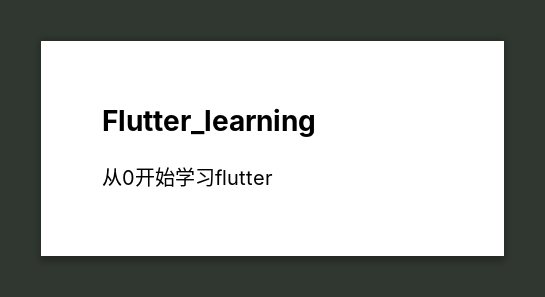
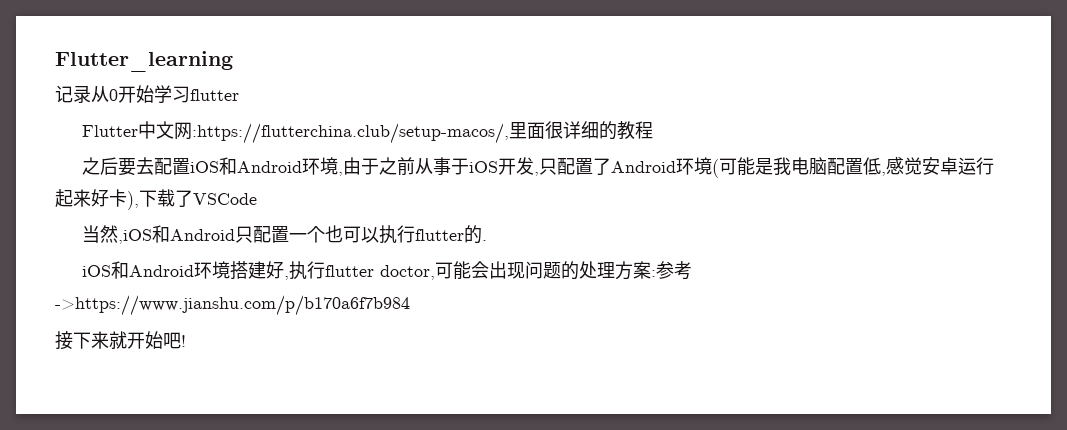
- 从0开始学习flutter
+ 记录从0开始学习flutter
+ Flutter中文网:https://flutterchina.club/setup-macos/,里面很详细的教程
+ 之后要去配置iOS和Android环境,由于之前从事于iOS开发,只配置了Android环境(可能是我电脑配置低,感觉安卓运行起来好卡),下载了VSCode
+ 当然,iOS和Android只配置一个也可以执行flutter的.
+ iOS和Android环境搭建好,执行flutter doctor,可能会出现问题的处理方案:参考->https://www.jianshu.com/p/b170a6f7b984
+ 接下来就开始吧!

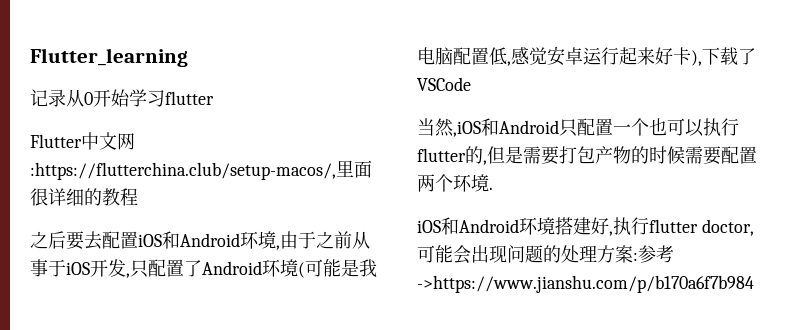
- 当然,iOS和Android只配置一个也可以执行flutter的.
+ 当然,iOS和Android只配置一个也可以执行flutter的,但是需要打包产物的时候需要配置两个环境.
- 接下来就开始吧!

